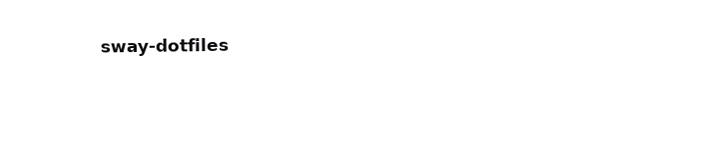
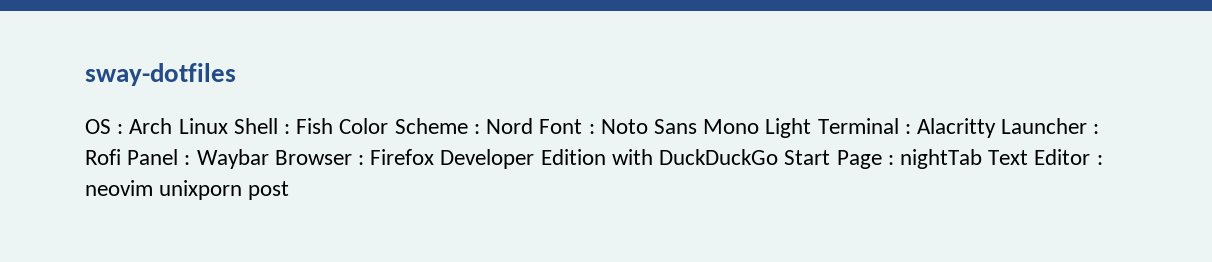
+ OS : Arch Linux Shell : Fish Color Scheme : Nord Font : Noto Sans Mono Light Terminal : Alacritty Launcher : Rofi Panel : Waybar Browser : Firefox Developer Edition with DuckDuckGo Start Page : nightTab Text Editor : neovim unixporn post

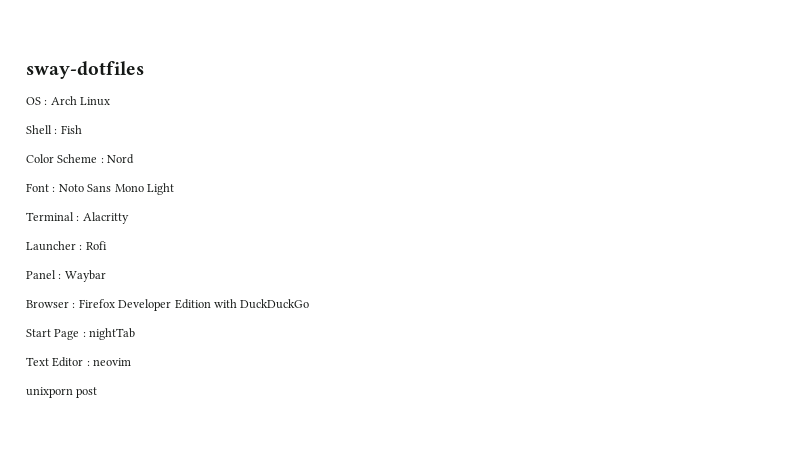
- OS : Arch Linux Shell : Fish Color Scheme : Nord Font : Noto Sans Mono Light Terminal : Alacritty Launcher : Rofi Panel : Waybar Browser : Firefox Developer Edition with DuckDuckGo Start Page : nightTab Text Editor : neovim unixporn post
+ OS : Arch Linux
+ Shell : Fish
+ Color Scheme : Nord
+ Font : Noto Sans Mono Light
+ Terminal : Alacritty
+ Launcher : Rofi
+ Panel : Waybar
+ Browser : Firefox Developer Edition with DuckDuckGo
+ Start Page : nightTab
+ Text Editor : neovim
+ unixporn post

